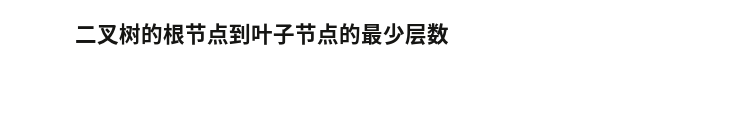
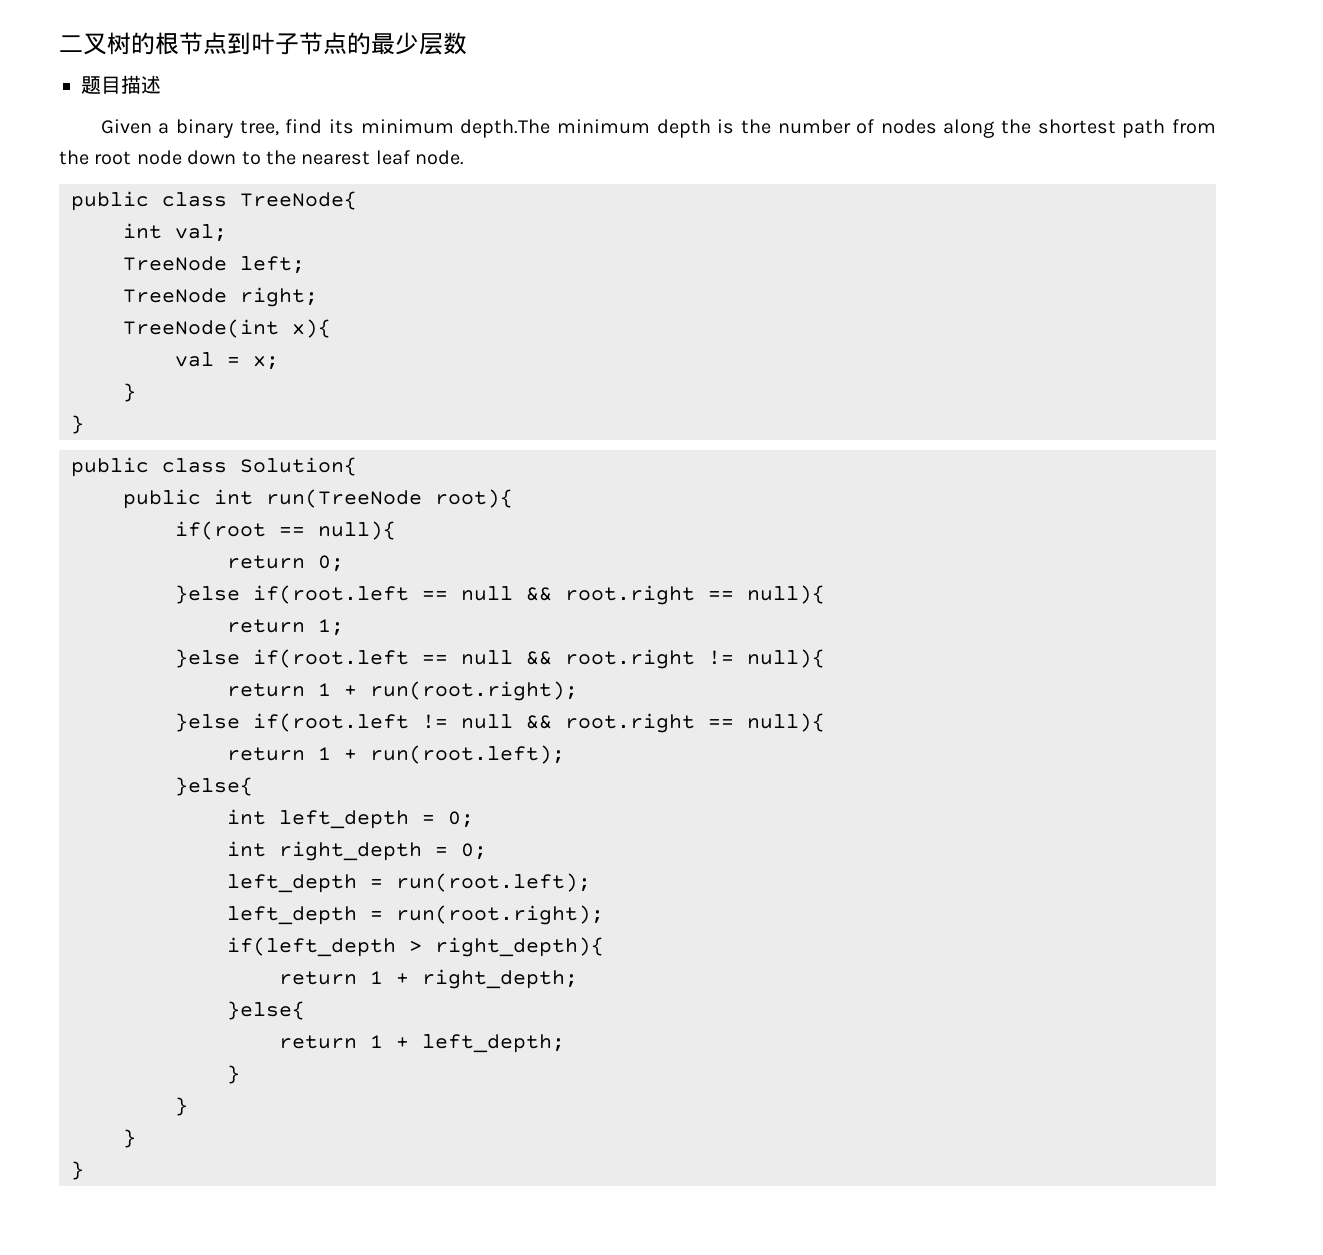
+ 题目描述
+ Given a binary tree, find its minimum depth.The minimum depth is the number of nodes along the shortest path from the root node down to the nearest leaf node.
+ public class TreeNode{
+ int val;
+ TreeNode left;
+ TreeNode right;
+ TreeNode(int x){
+ val = x;
+ }
+ }
+ public class Solution{
+ public int run(TreeNode root){
+ if(root == null){
+ return 0;
+ }else if(root.left == null && root.right == null){
+ return 1;
+ }else if(root.left == null && root.right != null){
+ return 1 + run(root.right);
+ }else if(root.left != null && root.right == null){
+ return 1 + run(root.left);
+ }else{
+ int left_depth = 0;
+ int right_depth = 0;
+ left_depth = run(root.left);
+ left_depth = run(root.right);
+ if(left_depth > right_depth){
+ return 1 + right_depth;
+ }else{
+ return 1 + left_depth;
+ }
+ }
+ }
+ }

